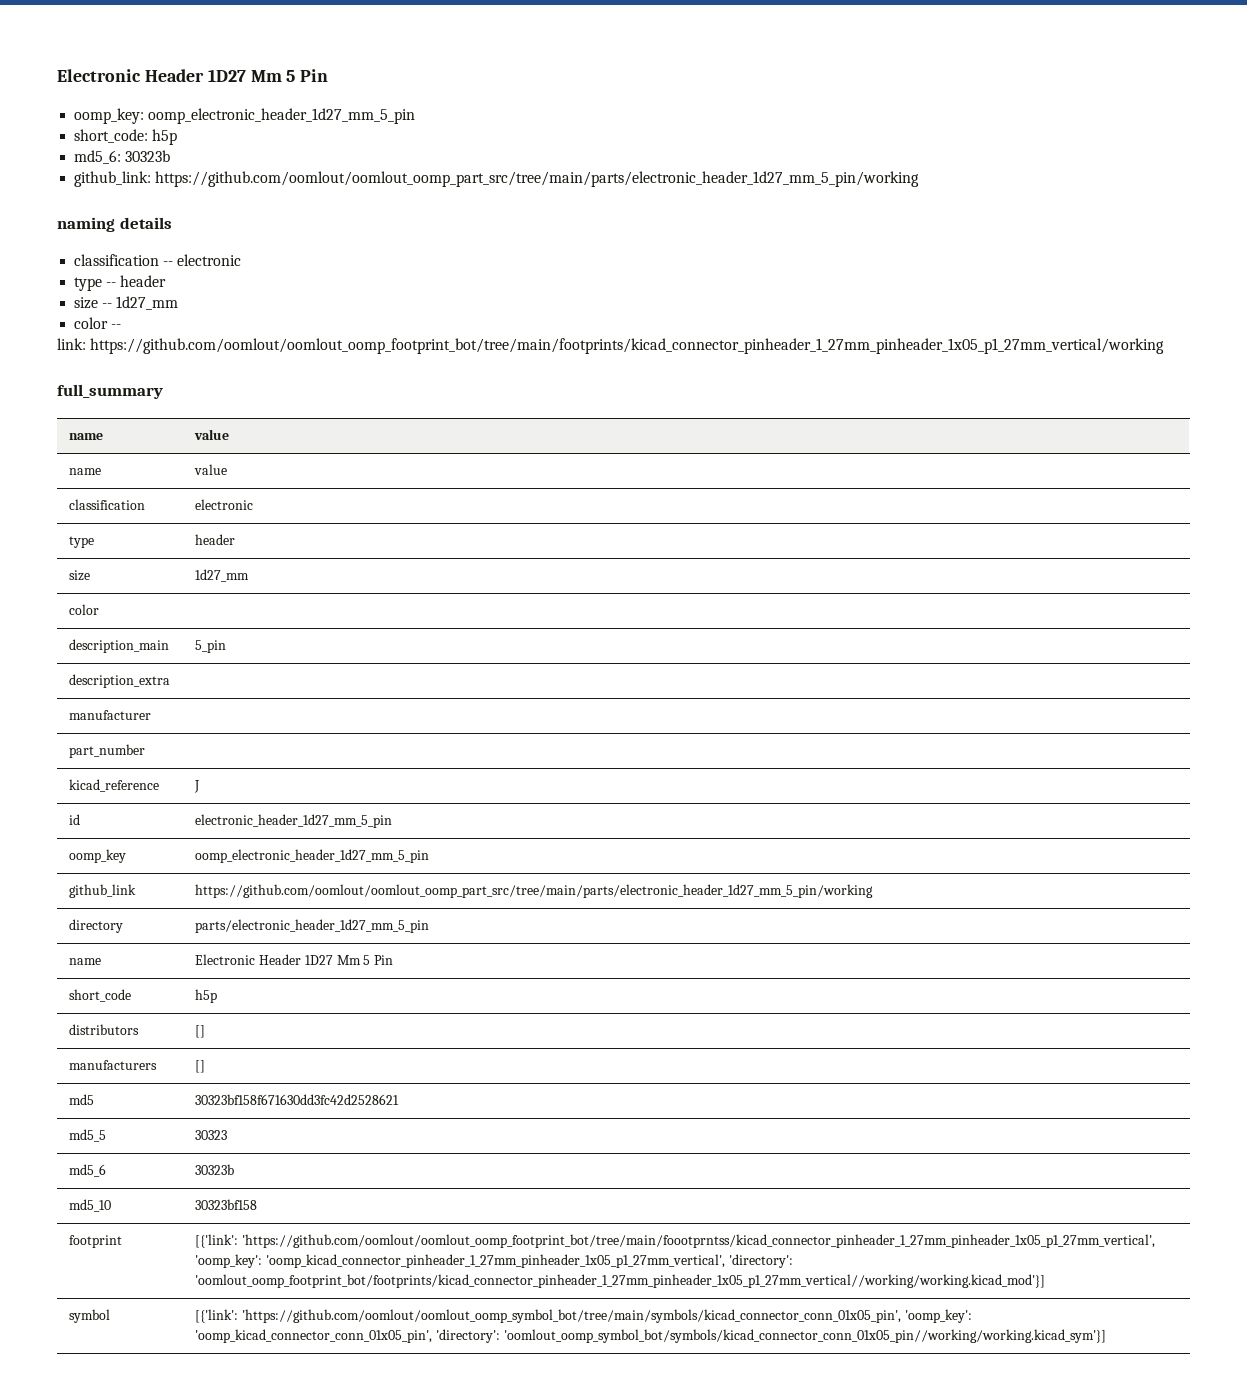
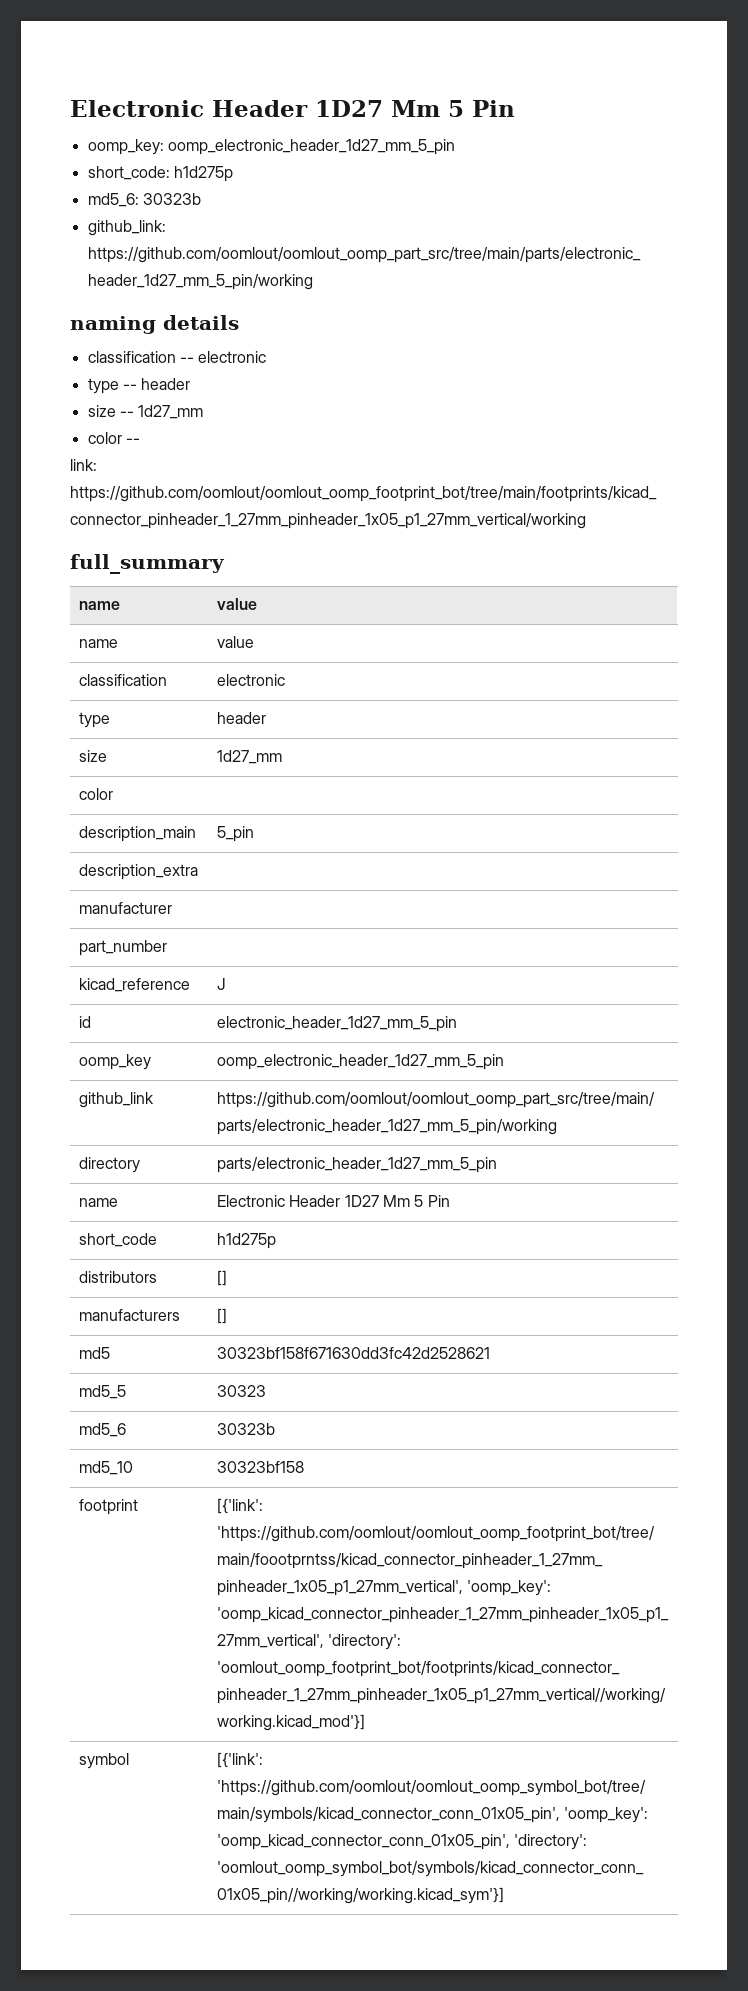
- short_code: h5p
+ short_code: h1d275p
- short_code | h5p
+ short_code | h1d275p

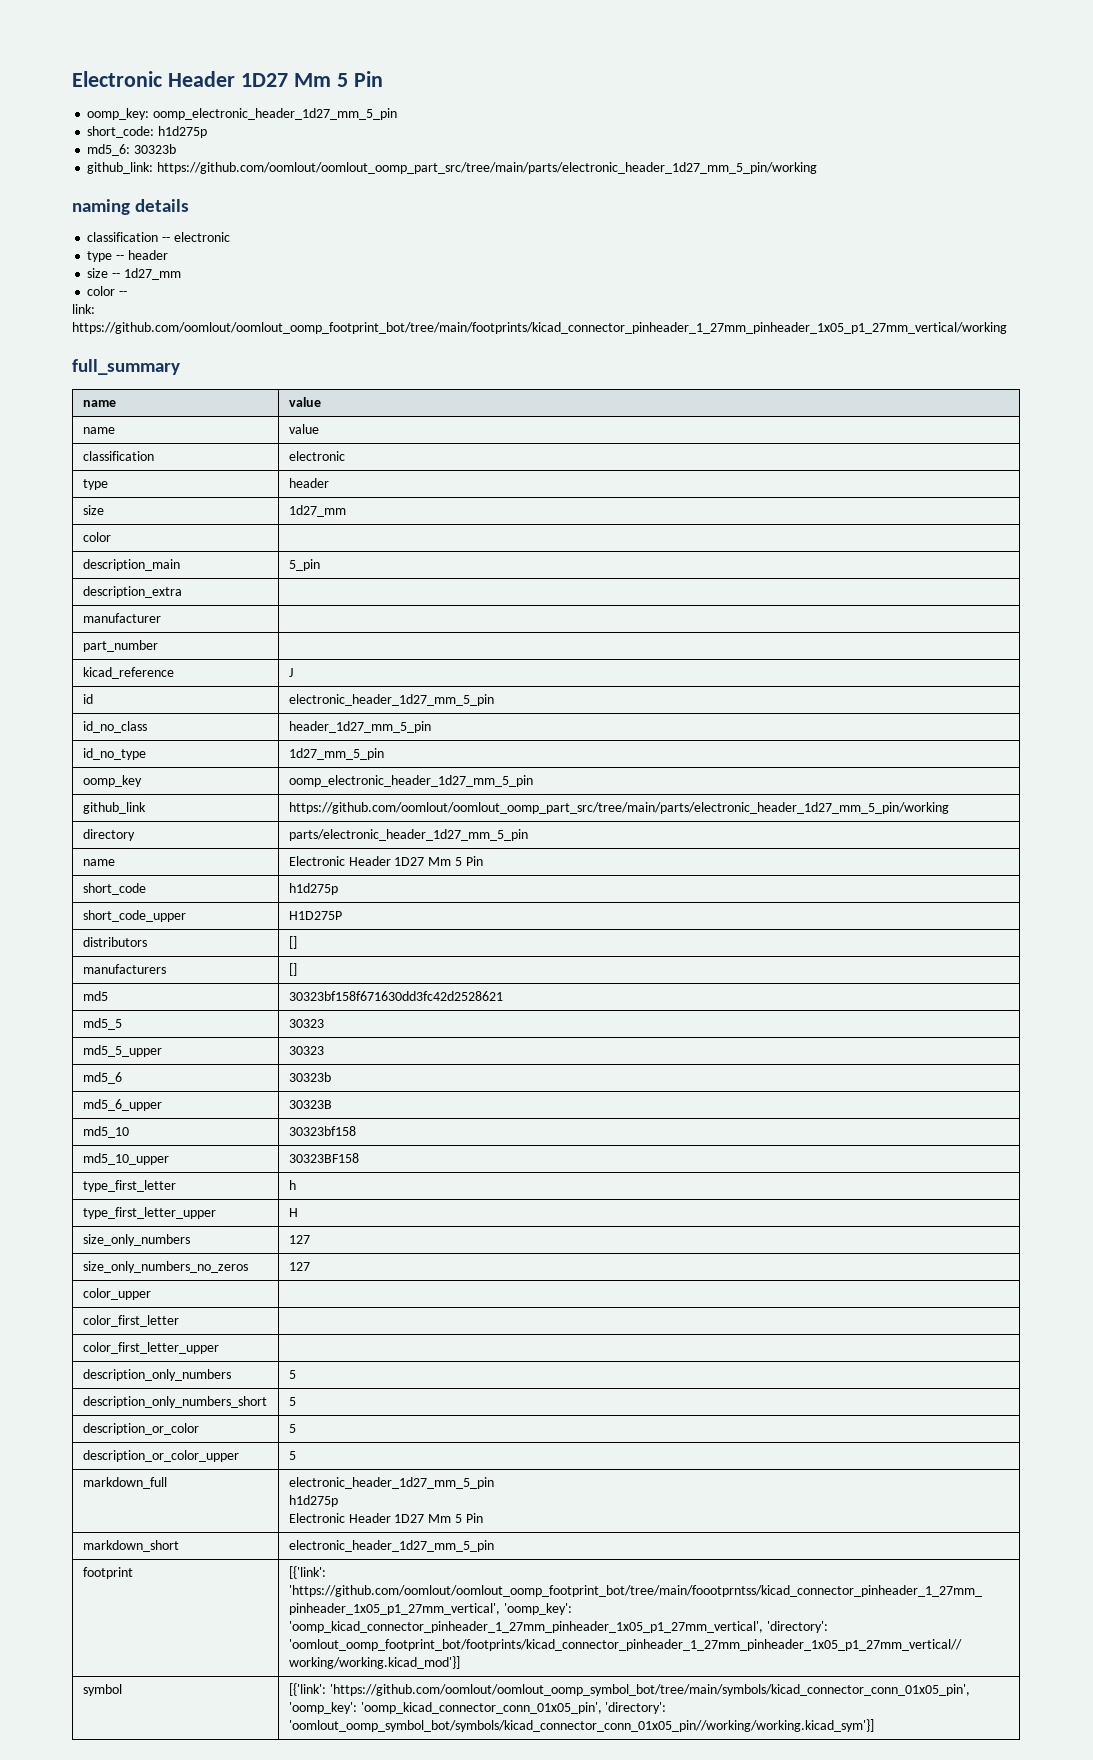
+ id_no_class | header_1d27_mm_5_pin
+ id_no_type | 1d27_mm_5_pin
+ short_code_upper | H1D275P
+ md5_5_upper | 30323
+ md5_6_upper | 30323B
+ md5_10_upper | 30323BF158
+ type_first_letter | h
+ type_first_letter_upper | H
+ size_only_numbers | 127
+ size_only_numbers_no_zeros | 127
+ color_upper |
+ color_first_letter |
+ color_first_letter_upper |
+ description_only_numbers | 5
+ description_only_numbers_short | 5
+ description_or_color | 5
+ description_or_color_upper | 5
+ markdown_full | electronic_header_1d27_mm_5_pin
+ h1d275p
+ Electronic Header 1D27 Mm 5 Pin
+ markdown_short | electronic_header_1d27_mm_5_pin

